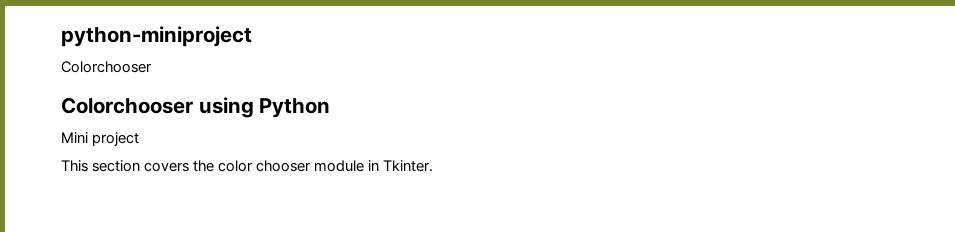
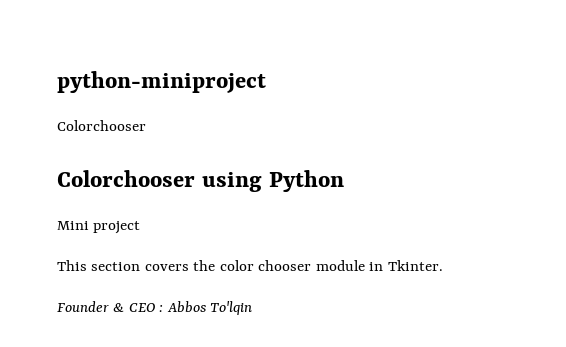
+ Founder & CEO : Abbos To'lqin

